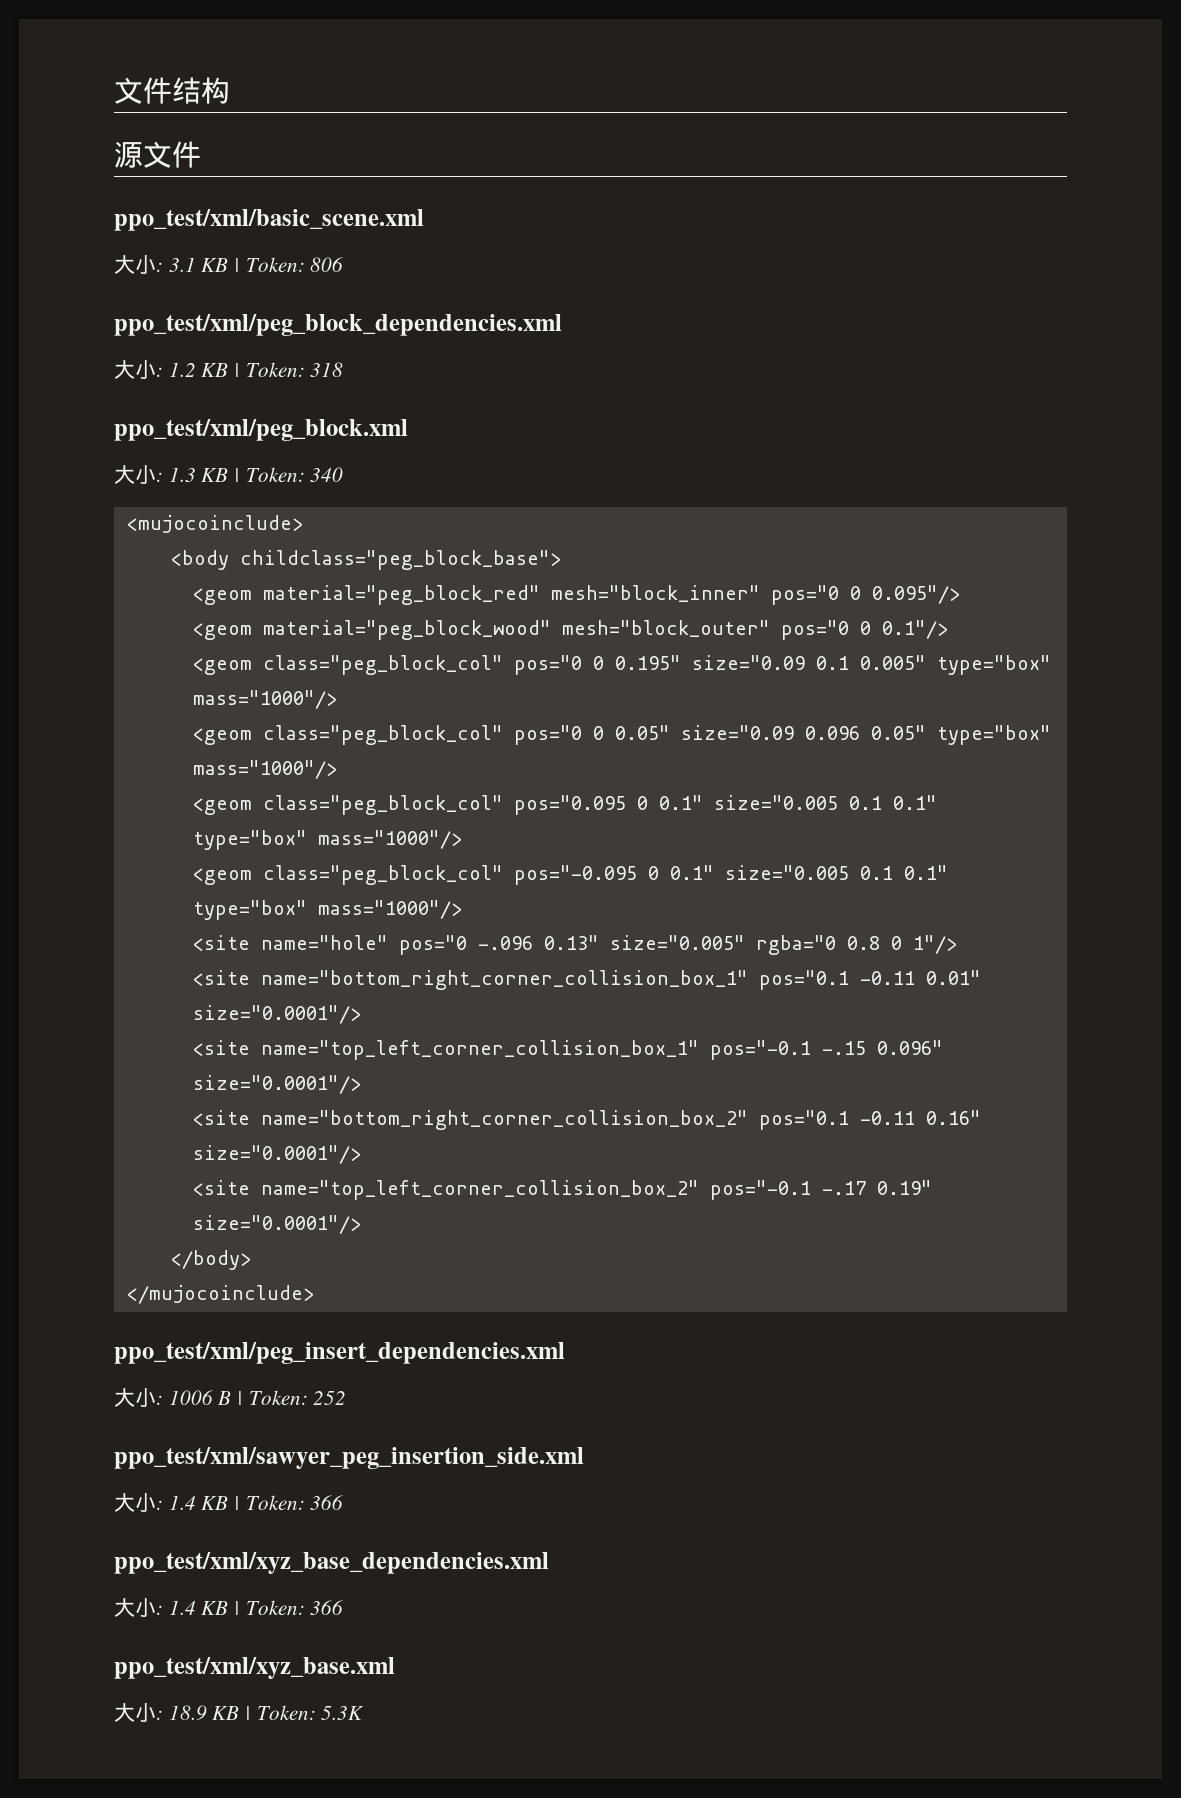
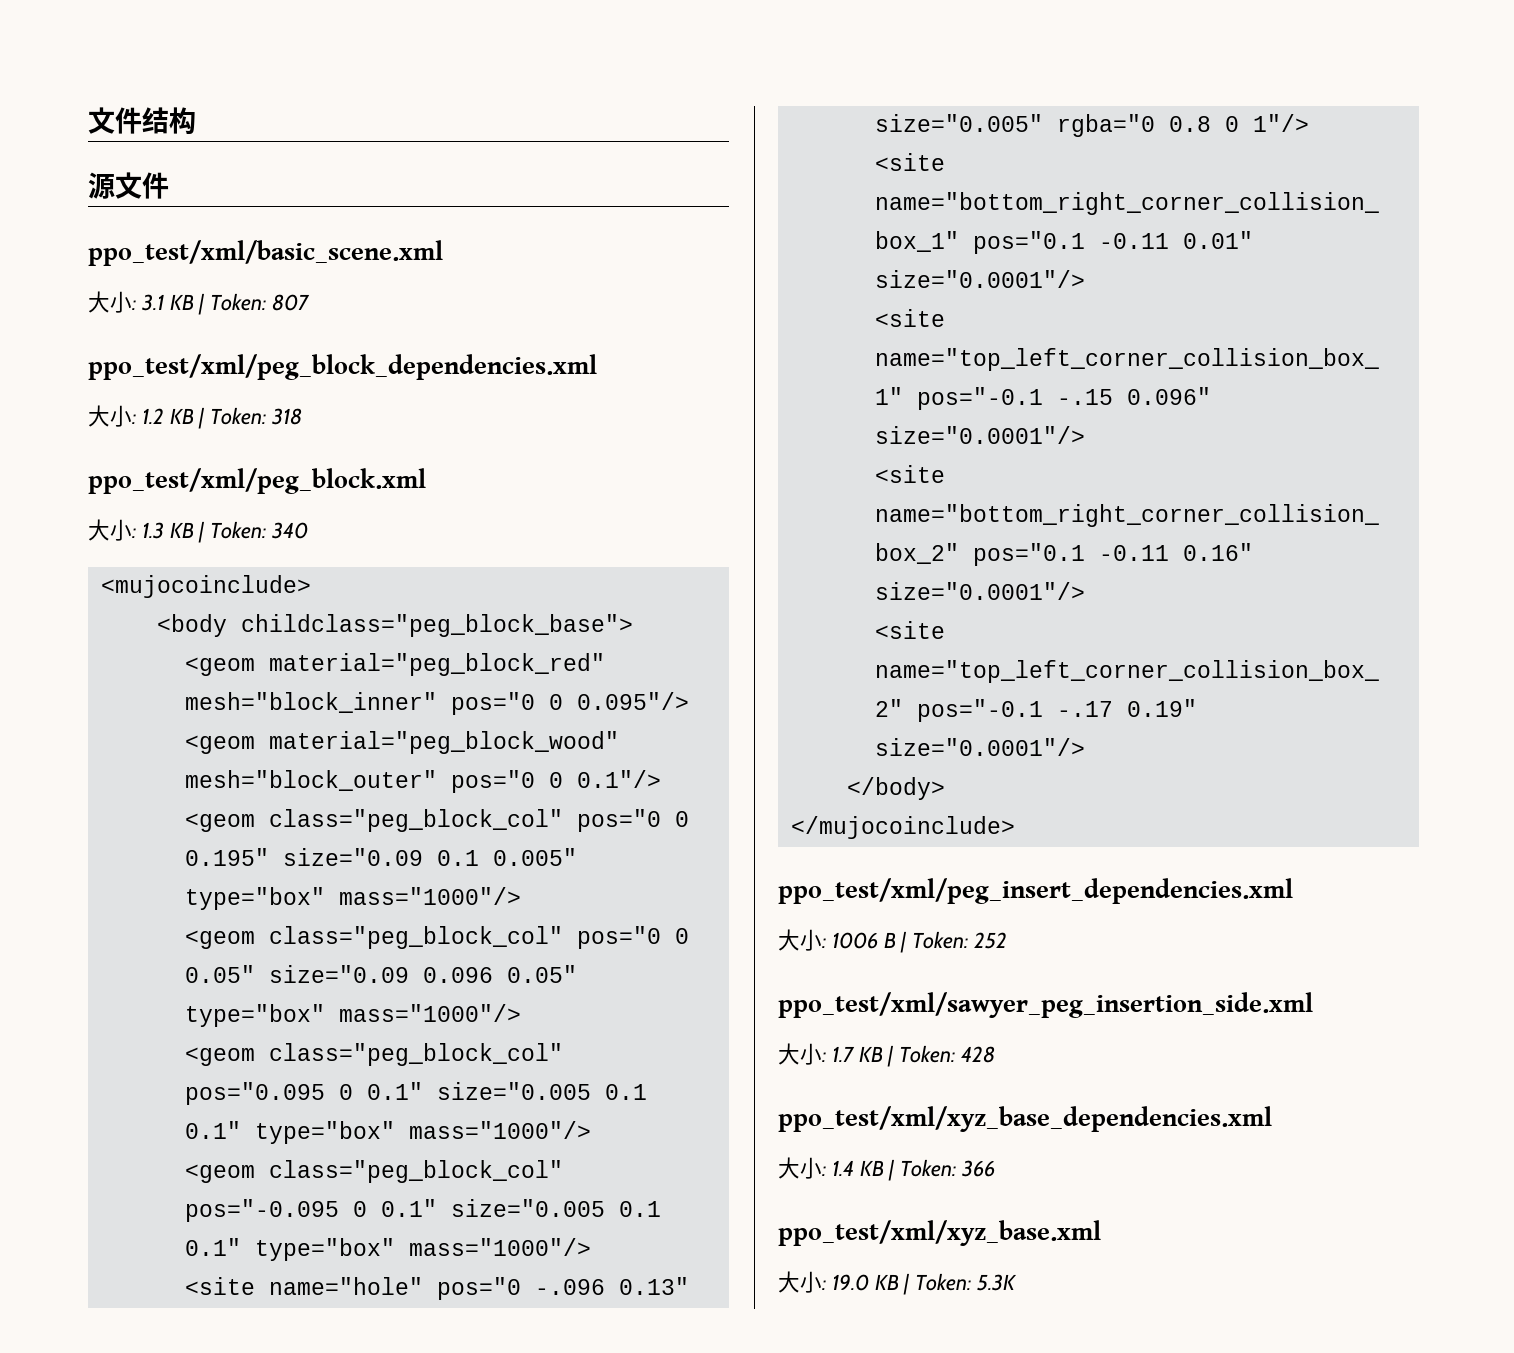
- 大小: 3.1 KB | Token: 806
+ 大小: 3.1 KB | Token: 807
  ppo_test/xml/sawyer_peg_insertion_side.xml
- 大小: 1.4 KB | Token: 366
+ 大小: 1.7 KB | Token: 428
- 大小: 18.9 KB | Token: 5.3K
+ 大小: 19.0 KB | Token: 5.3K

